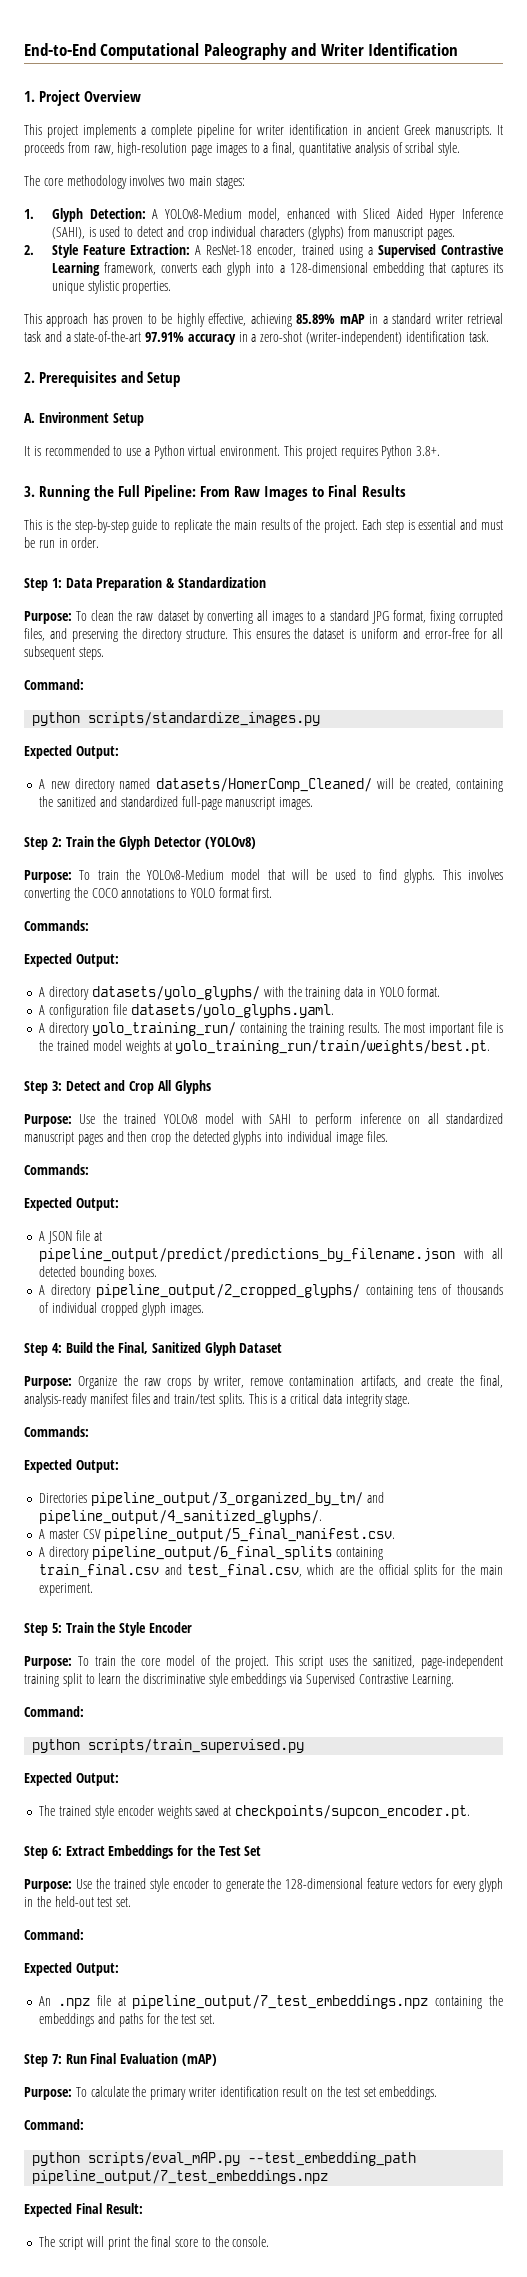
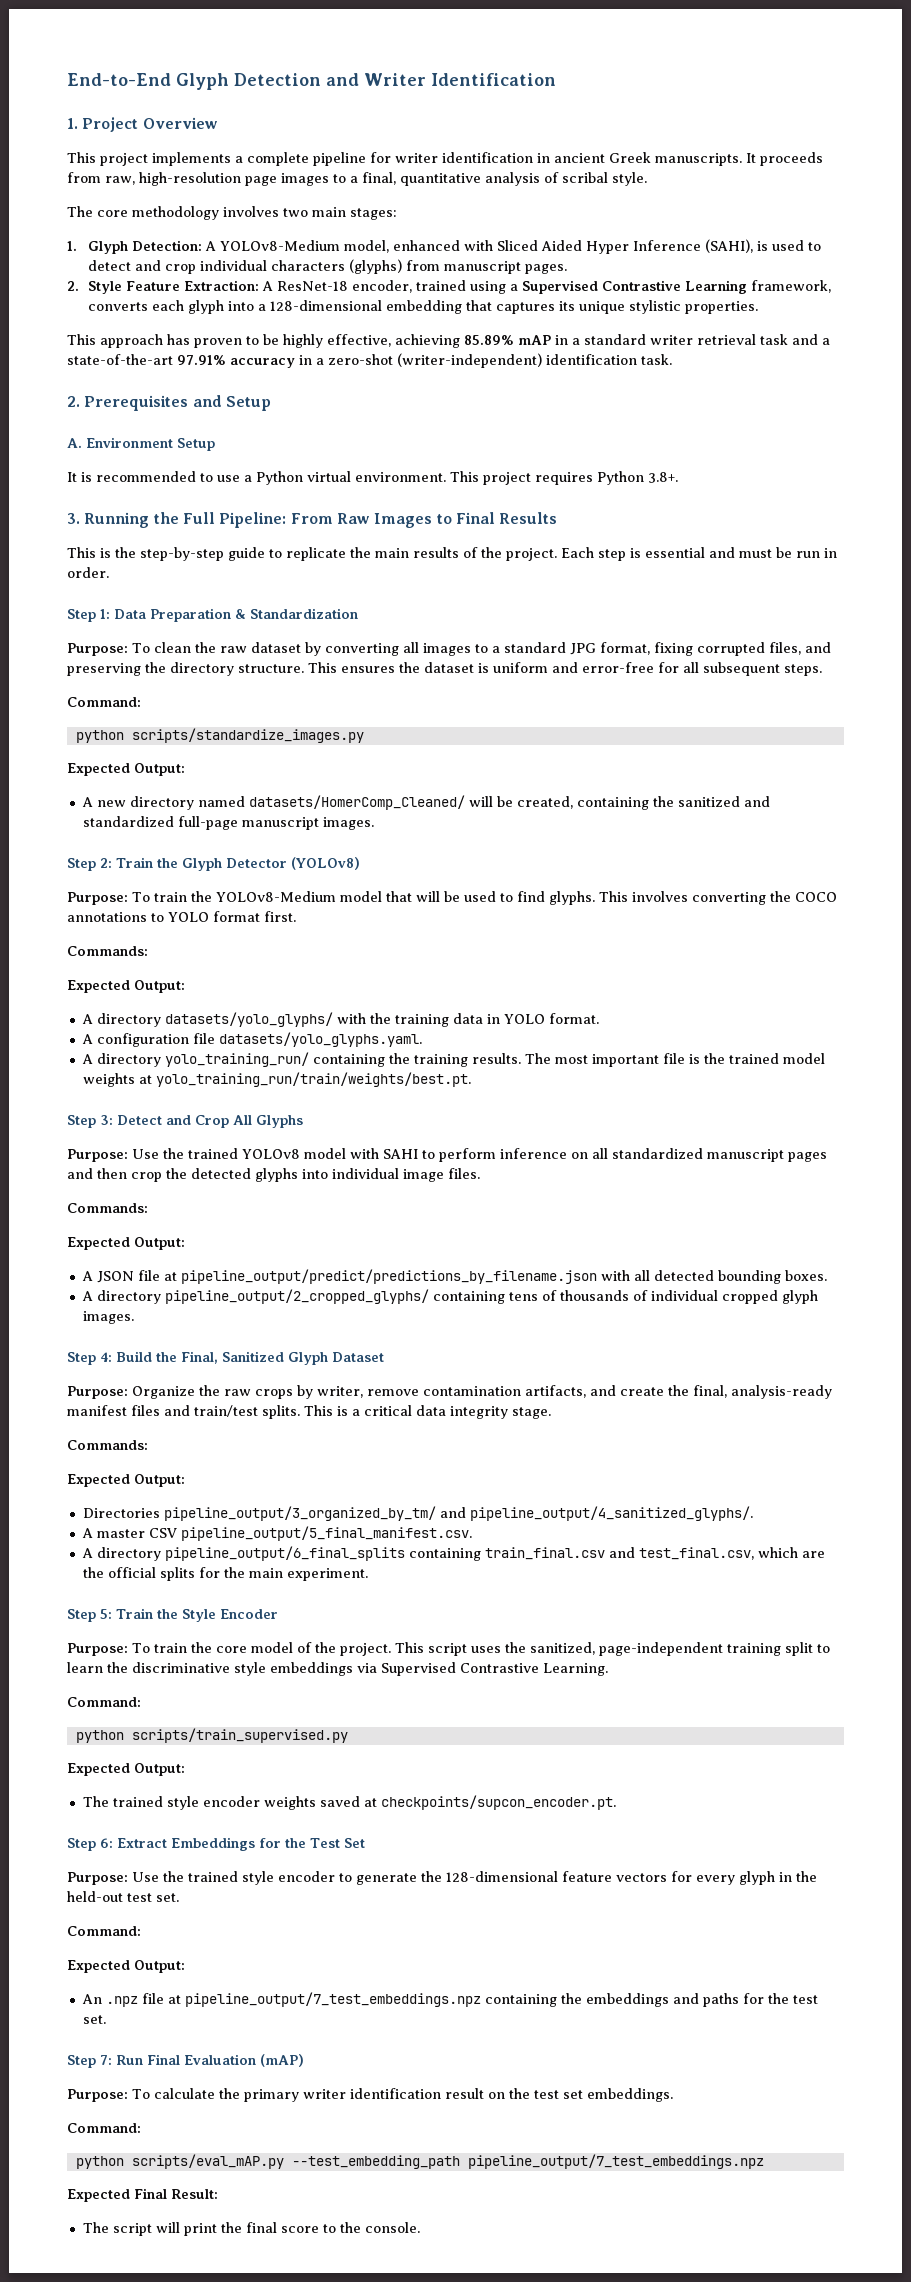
- End-to-End Computational Paleography and Writer Identification
+ End-to-End Glyph Detection and Writer Identification

